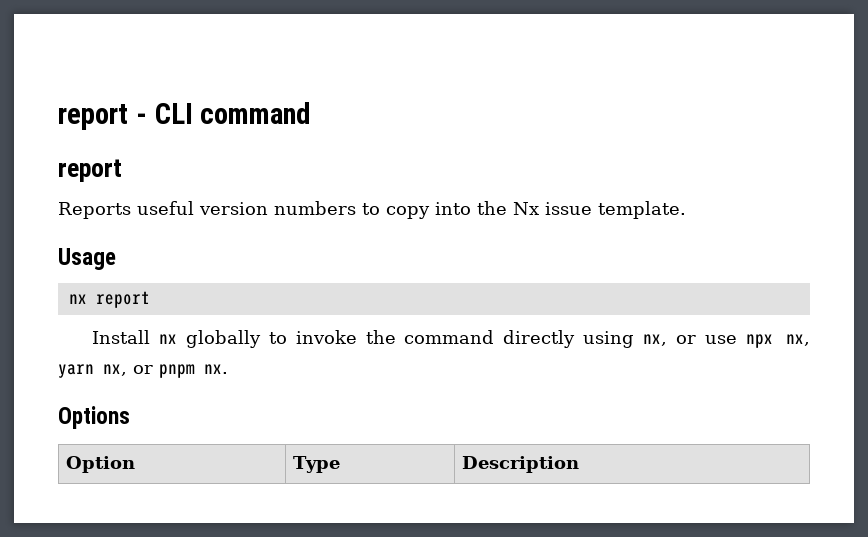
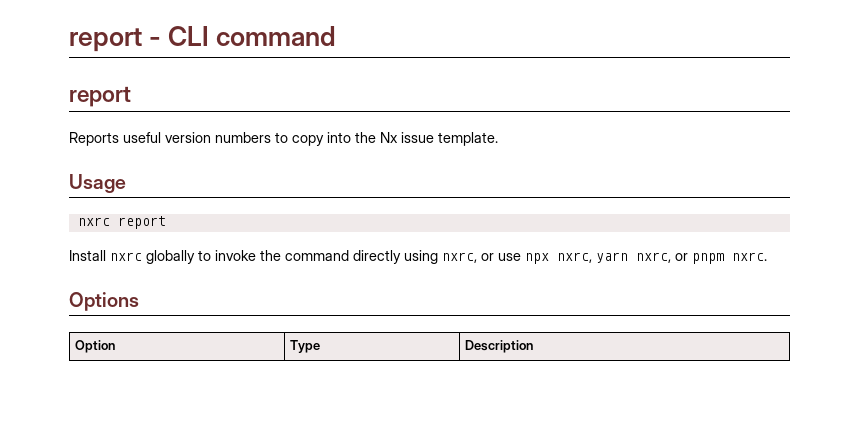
- nx report
+ nxrc report
- Install nx globally to invoke the command directly using nx, or use npx nx, yarn nx, or pnpm nx.
+ Install nxrc globally to invoke the command directly using nxrc, or use npx nxrc, yarn nxrc, or pnpm nxrc.

